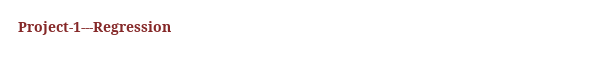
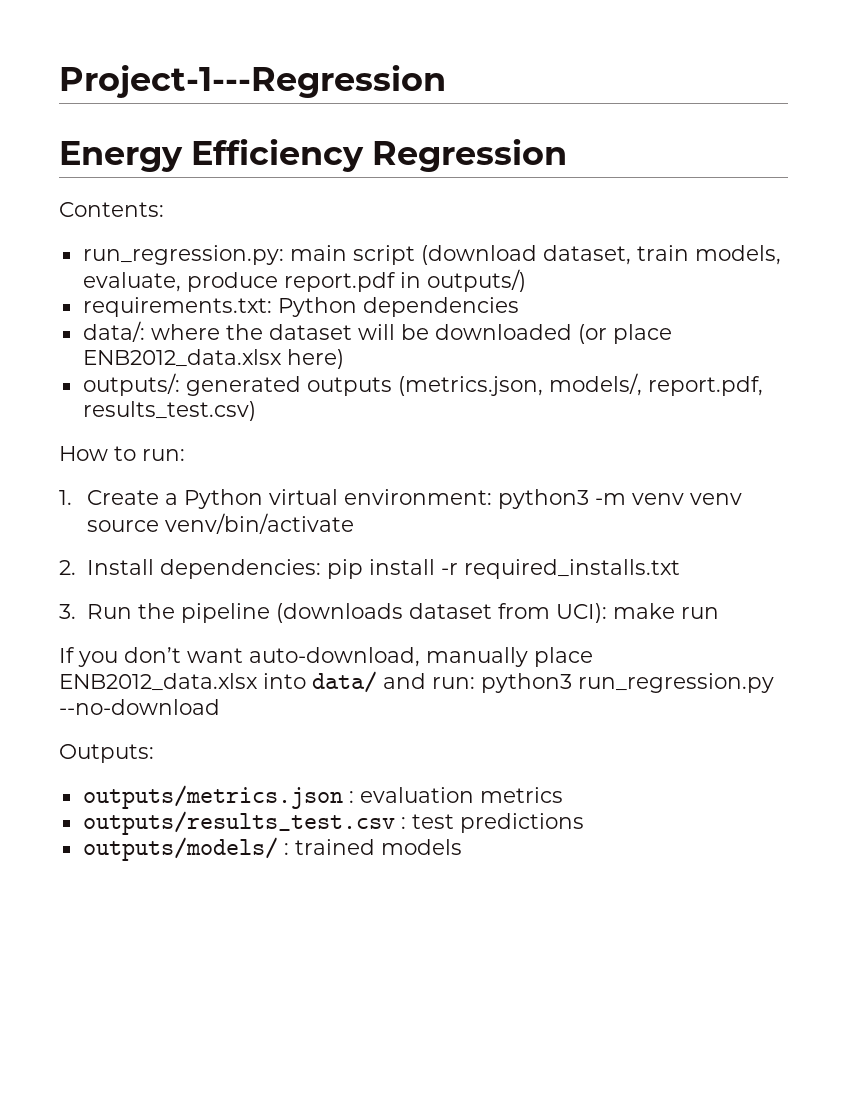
+ Energy Efficiency Regression
+ Contents:
+ run_regression.py: main script (download dataset, train models, evaluate, produce report.pdf in outputs/)
+ requirements.txt: Python dependencies
+ data/: where the dataset will be downloaded (or place ENB2012_data.xlsx here)
+ outputs/: generated outputs (metrics.json, models/, report.pdf, results_test.csv)
+ How to run:
+ 1. Create a Python virtual environment: python3 -m venv venv source venv/bin/activate
+ 2. Install dependencies: pip install -r required_installs.txt
+ 3. Run the pipeline (downloads dataset from UCI): make run
+ If you don’t want auto-download, manually place ENB2012_data.xlsx into data/ and run: python3 run_regression.py --no-download
+ Outputs:
+ outputs/metrics.json : evaluation metrics
+ outputs/results_test.csv : test predictions
+ outputs/models/ : trained models

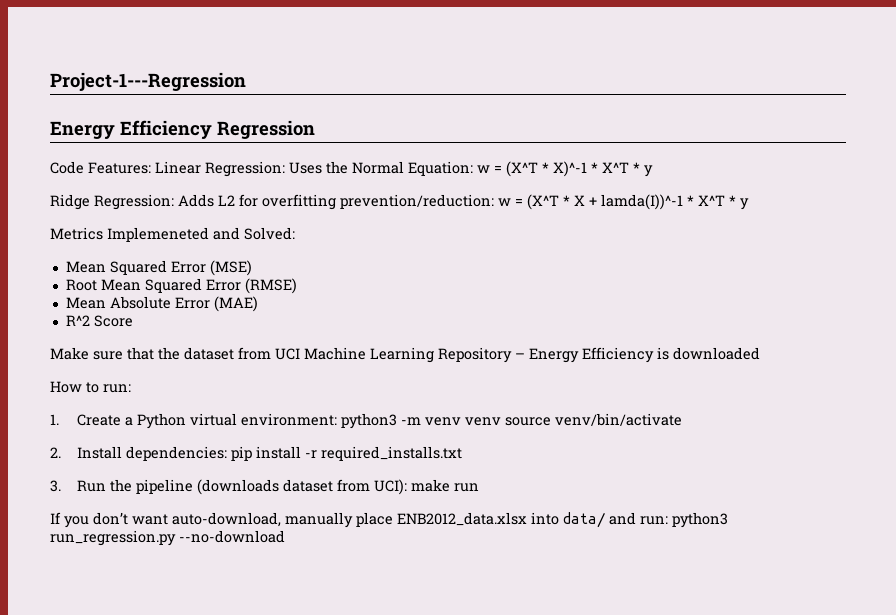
- Contents:
- run_regression.py: main script (download dataset, train models, evaluate, produce report.pdf in outputs/)
- requirements.txt: Python dependencies
- data/: where the dataset will be downloaded (or place ENB2012_data.xlsx here)
- outputs/: generated outputs (metrics.json, models/, report.pdf, results_test.csv)
+ Code Features: Linear Regression: Uses the Normal Equation: w = (X^T * X)^-1 * X^T * y
+ Ridge Regression: Adds L2 for overfitting prevention/reduction: w = (X^T * X + lamda(I))^-1 * X^T * y
+ Metrics Implemeneted and Solved:
+ Mean Squared Error (MSE)
+ Root Mean Squared Error (RMSE)
+ Mean Absolute Error (MAE)
+ R^2 Score
+ Make sure that the dataset from UCI Machine Learning Repository – Energy Efficiency is downloaded
- Outputs:
- outputs/metrics.json : evaluation metrics
- outputs/results_test.csv : test predictions
- outputs/models/ : trained models

